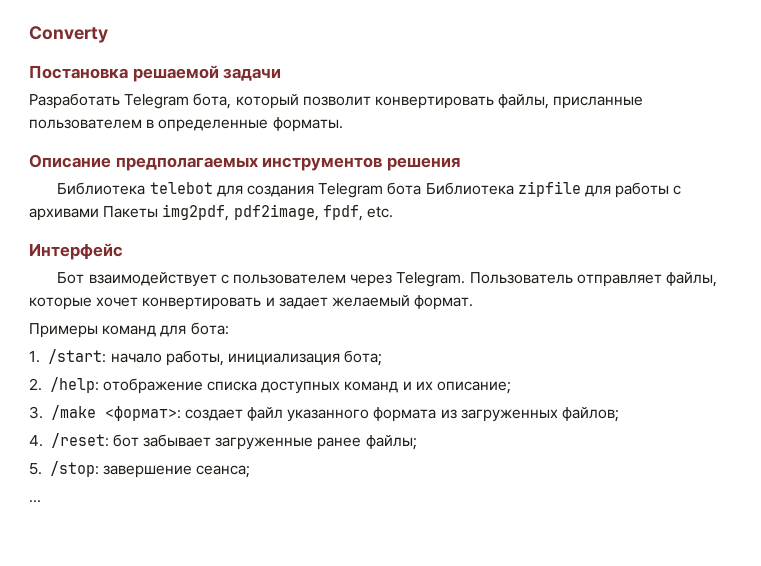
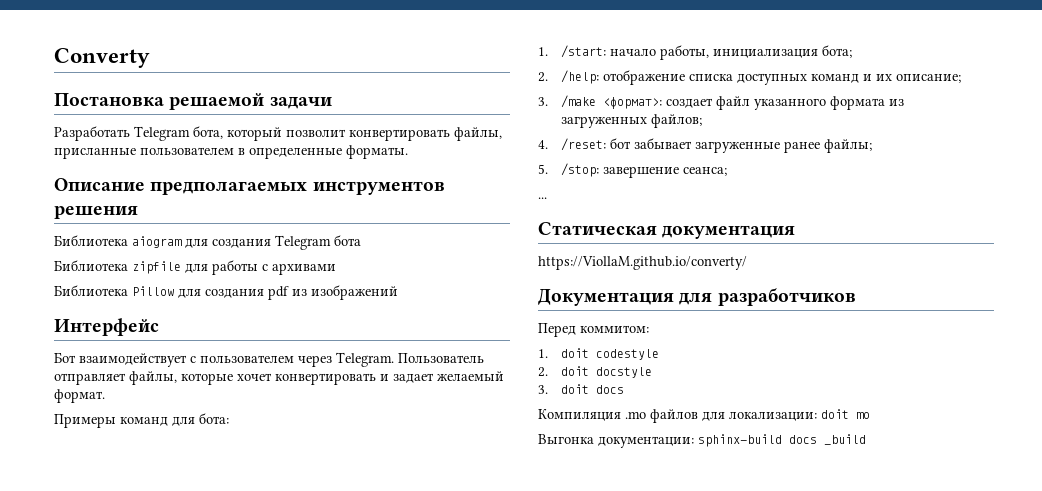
- Библиотека telebot для создания Telegram бота Библиотека zipfile для работы с архивами Пакеты img2pdf, pdf2image, fpdf, etc.
+ Библиотека aiogram для создания Telegram бота
+ Библиотека zipfile для работы с архивами
+ Библиотека Pillow для создания pdf из изображений
+ Статическая документация
+ https://ViollaM.github.io/converty/
+ Документация для разработчиков
+ Перед коммитом:
+ 1. doit codestyle
+ 2. doit docstyle
+ 3. doit docs
+ Компиляция .mo файлов для локализации: doit mo
+ Выгонка документации: sphinx-build docs _build

